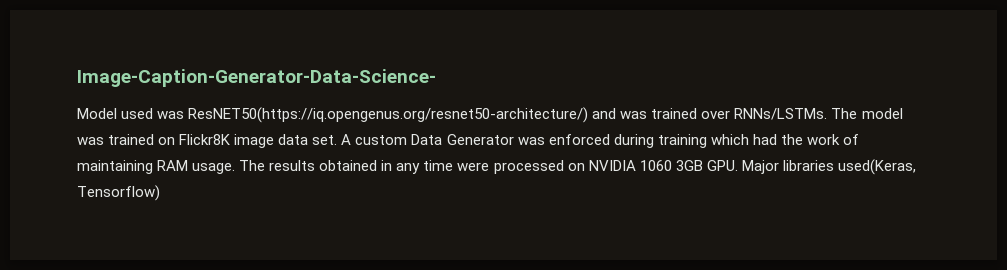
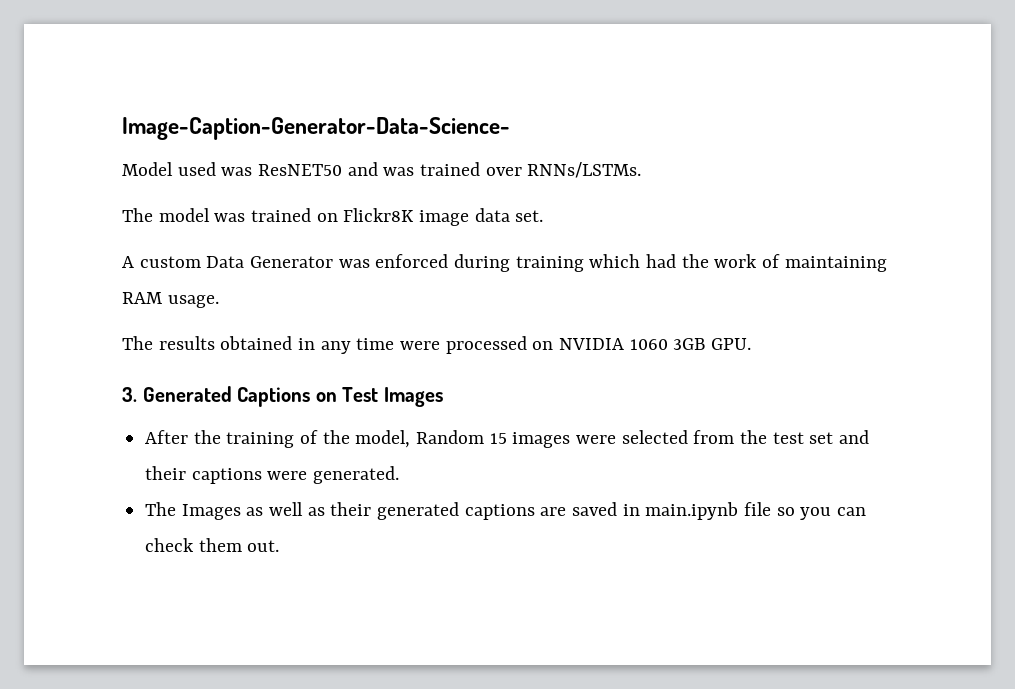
- Model used was ResNET50(https://iq.opengenus.org/resnet50-architecture/) and was trained over RNNs/LSTMs. The model was trained on Flickr8K image data set. A custom Data Generator was enforced during training which had the work of maintaining RAM usage. The results obtained in any time were processed on NVIDIA 1060 3GB GPU. Major libraries used(Keras, Tensorflow)
+ Model used was ResNET50 and was trained over RNNs/LSTMs.
+ The model was trained on Flickr8K image data set.
+ A custom Data Generator was enforced during training which had the work of maintaining RAM usage.
+ The results obtained in any time were processed on NVIDIA 1060 3GB GPU.
+ 3. Generated Captions on Test Images
+ After the training of the model, Random 15 images were selected from the test set and their captions were generated.
+ The Images as well as their generated captions are saved in main.ipynb file so you can check them out.

